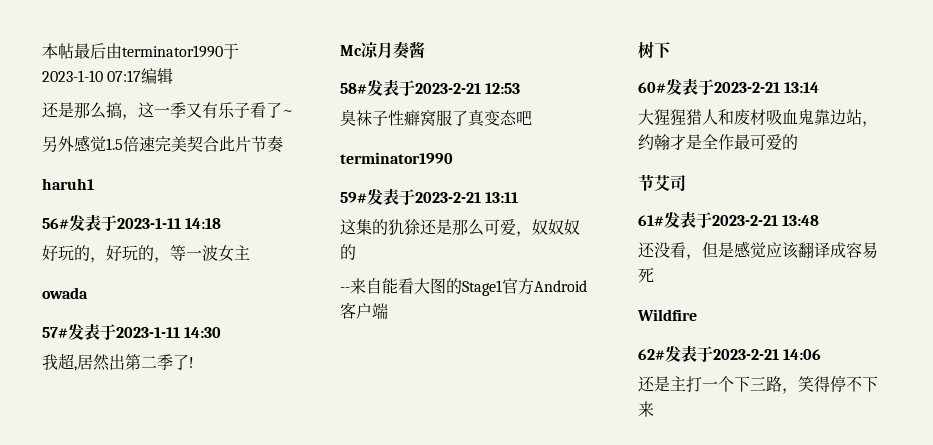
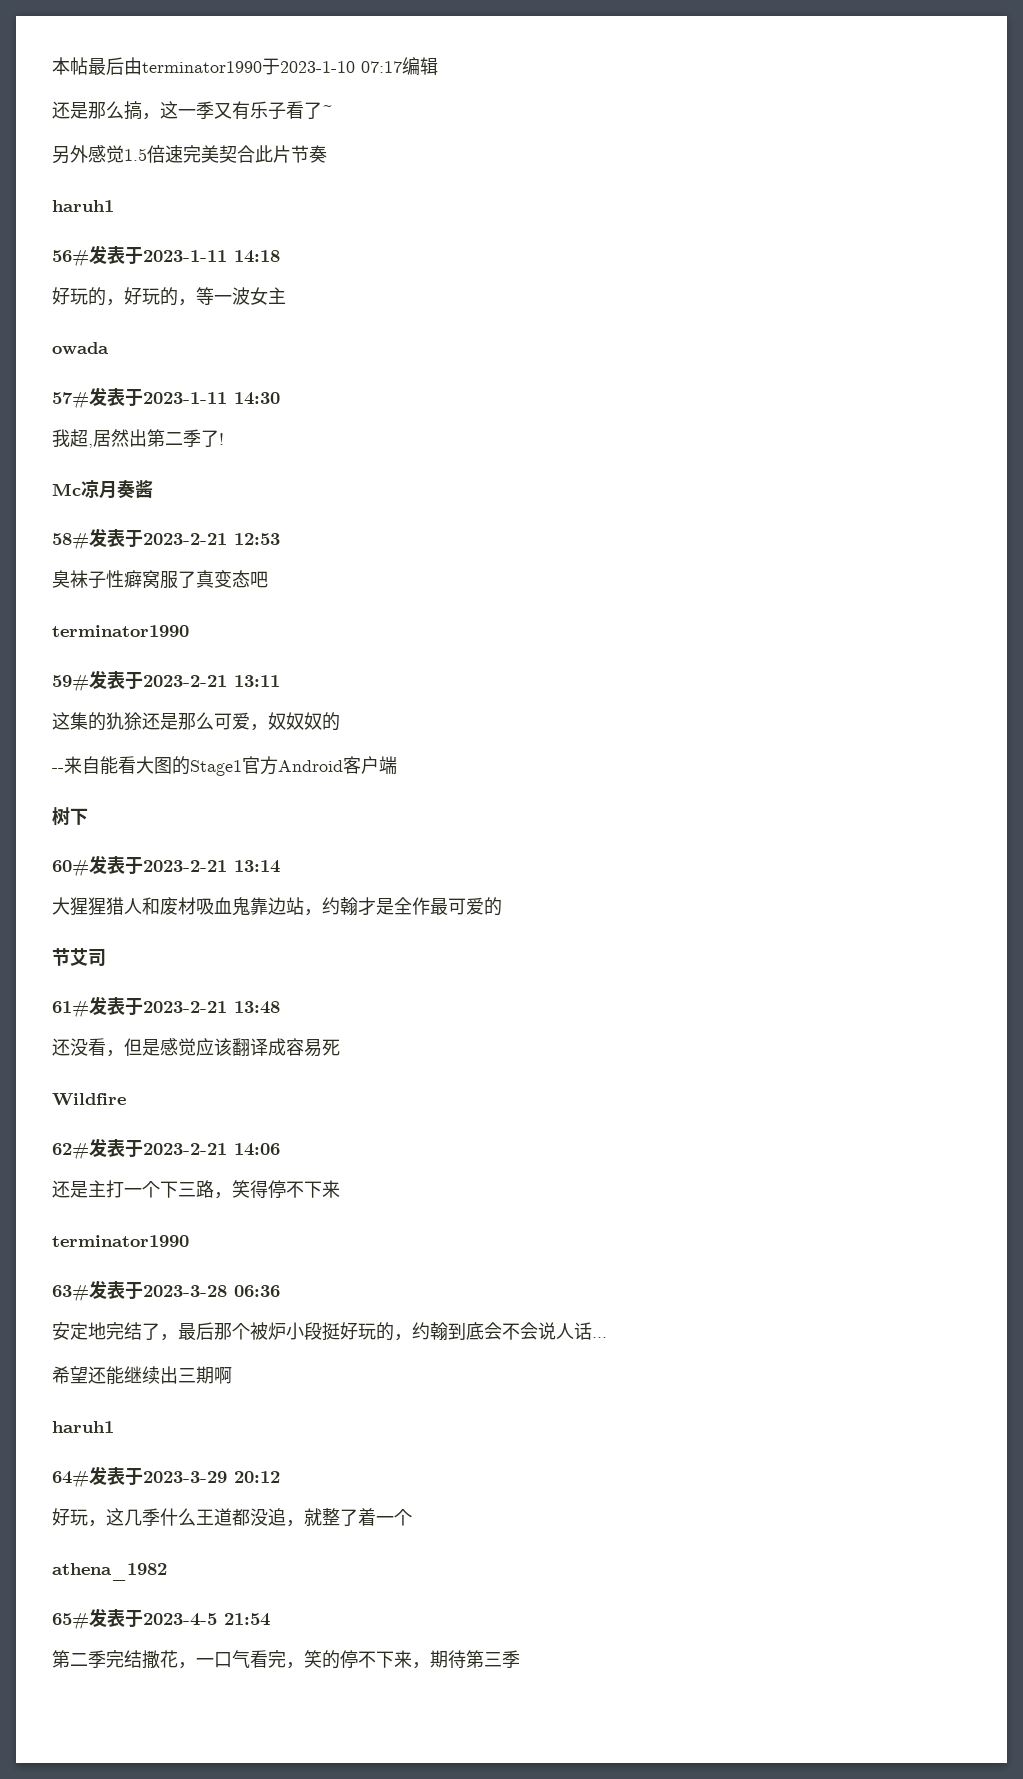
  还是主打一个下三路，笑得停不下来
+ terminator1990
+ 63#发表于2023-3-28 06:36
+ 安定地完结了，最后那个被炉小段挺好玩的，约翰到底会不会说人话...
+ 希望还能继续出三期啊
+ haruh1
+ 64#发表于2023-3-29 20:12
+ 好玩，这几季什么王道都没追，就整了着一个
+ athena_1982
+ 65#发表于2023-4-5 21:54
+ 第二季完结撒花，一口气看完，笑的停不下来，期待第三季

